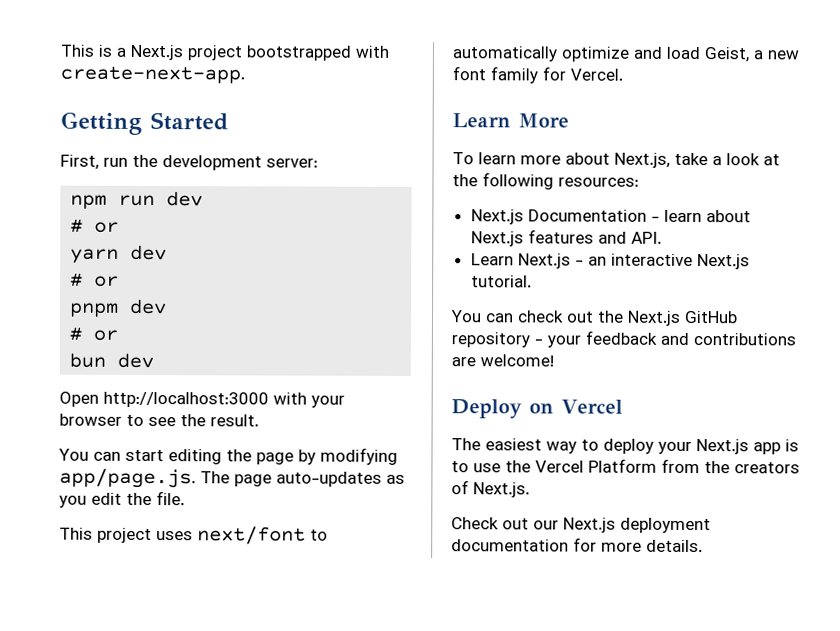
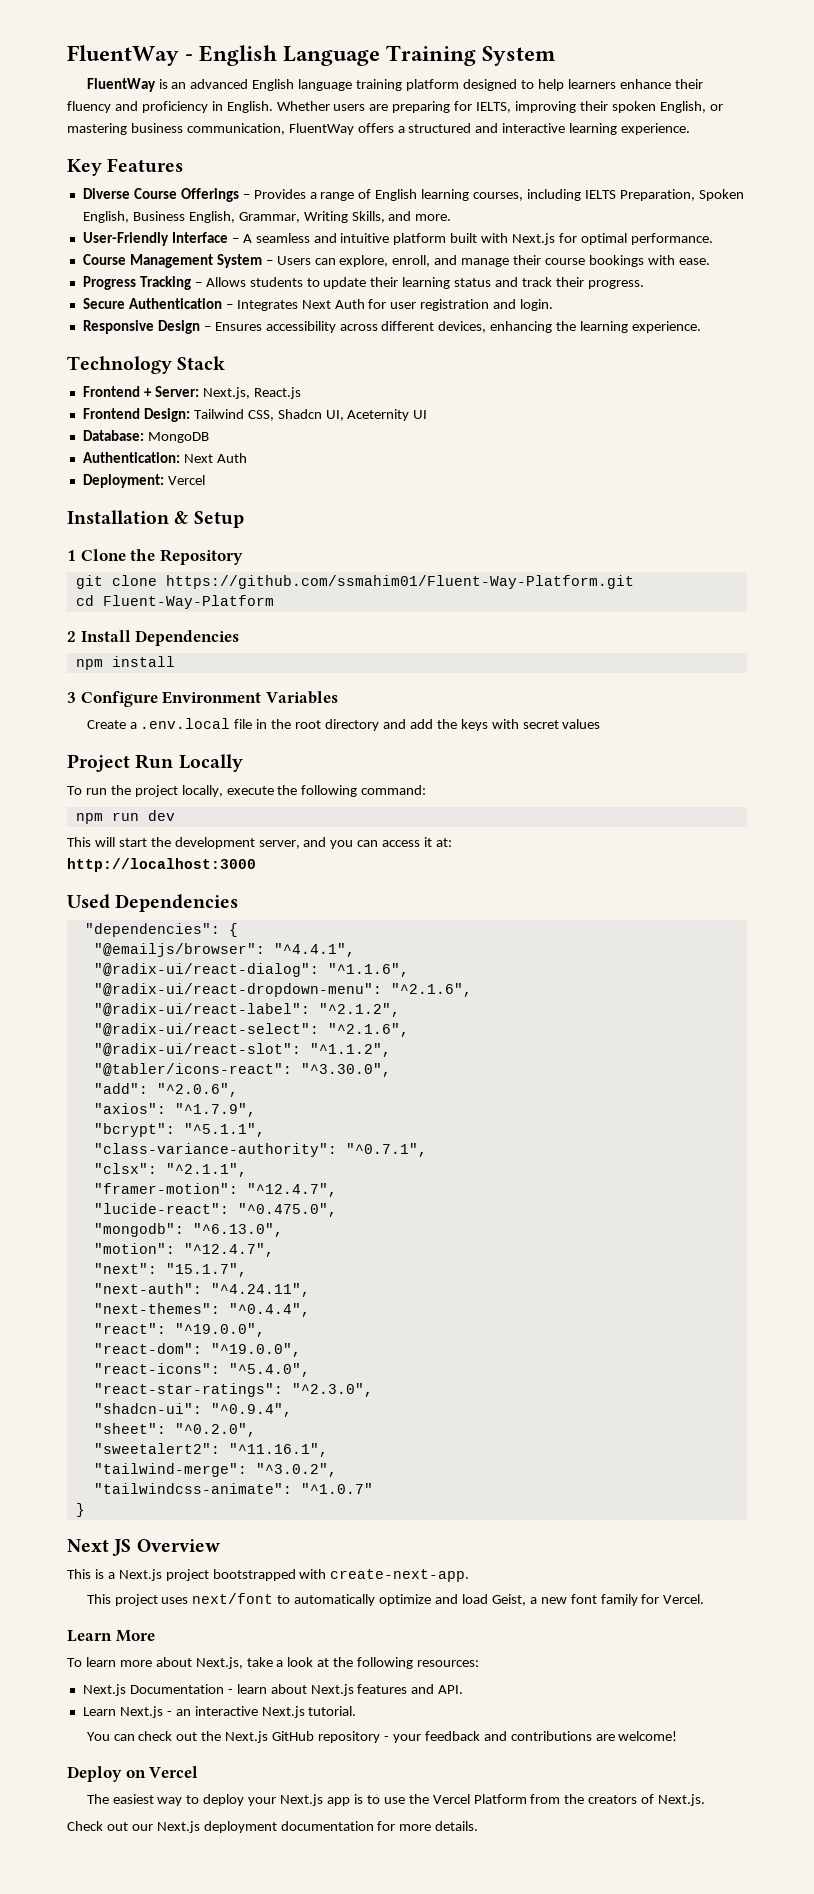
+ FluentWay - English Language Training System
+ FluentWay is an advanced English language training platform designed to help learners enhance their fluency and proficiency in English. Whether users are preparing for IELTS, improving their spoken English, or mastering business communication, FluentWay offers a structured and interactive learning experience.
+ Key Features
+ Diverse Course Offerings – Provides a range of English learning courses, including IELTS Preparation, Spoken English, Business English, Grammar, Writing Skills, and more.
+ User-Friendly Interface – A seamless and intuitive platform built with Next.js for optimal performance.
+ Course Management System – Users can explore, enroll, and manage their course bookings with ease.
+ Progress Tracking – Allows students to update their learning status and track their progress.
+ Secure Authentication – Integrates Next Auth for user registration and login.
+ Responsive Design – Ensures accessibility across different devices, enhancing the learning experience.
+ Technology Stack
+ Frontend + Server: Next.js, React.js
+ Frontend Design: Tailwind CSS, Shadcn UI, Aceternity UI
+ Database: MongoDB
+ Authentication: Next Auth
+ Deployment: Vercel
+ Installation & Setup
+ 1 Clone the Repository
+ git clone https://github.com/ssmahim01/Fluent-Way-Platform.git
+ cd Fluent-Way-Platform
+ 2 Install Dependencies
+ npm install
+ 3 Configure Environment Variables
+ Create a .env.local file in the root directory and add the keys with secret values
+ Project Run Locally
+ To run the project locally, execute the following command:
+ npm run dev
+ This will start the development server, and you can access it at:
+ http://localhost:3000
+ Used Dependencies
+ "dependencies": {
+ "@emailjs/browser": "^4.4.1",
+ "@radix-ui/react-dialog": "^1.1.6",
+ "@radix-ui/react-dropdown-menu": "^2.1.6",
+ "@radix-ui/react-label": "^2.1.2",
+ "@radix-ui/react-select": "^2.1.6",
+ "@radix-ui/react-slot": "^1.1.2",
+ "@tabler/icons-react": "^3.30.0",
+ "add": "^2.0.6",
+ "axios": "^1.7.9",
+ "bcrypt": "^5.1.1",
+ "class-variance-authority": "^0.7.1",
+ "clsx": "^2.1.1",
+ "framer-motion": "^12.4.7",
+ "lucide-react": "^0.475.0",
+ "mongodb": "^6.13.0",
+ "motion": "^12.4.7",
+ "next": "15.1.7",
+ "next-auth": "^4.24.11",
+ "next-themes": "^0.4.4",
+ "react": "^19.0.0",
+ "react-dom": "^19.0.0",
+ "react-icons": "^5.4.0",
+ "react-star-ratings": "^2.3.0",
+ "shadcn-ui": "^0.9.4",
+ "sheet": "^0.2.0",
+ "sweetalert2": "^11.16.1",
+ "tailwind-merge": "^3.0.2",
+ "tailwindcss-animate": "^1.0.7"
+ }
+ Next JS Overview
- Getting Started
- First, run the development server:
- npm run dev
- # or
- yarn dev
- # or
- pnpm dev
- # or
- bun dev
- Open http://localhost:3000 with your browser to see the result.
- You can start editing the page by modifying app/page.js. The page auto-updates as you edit the file.

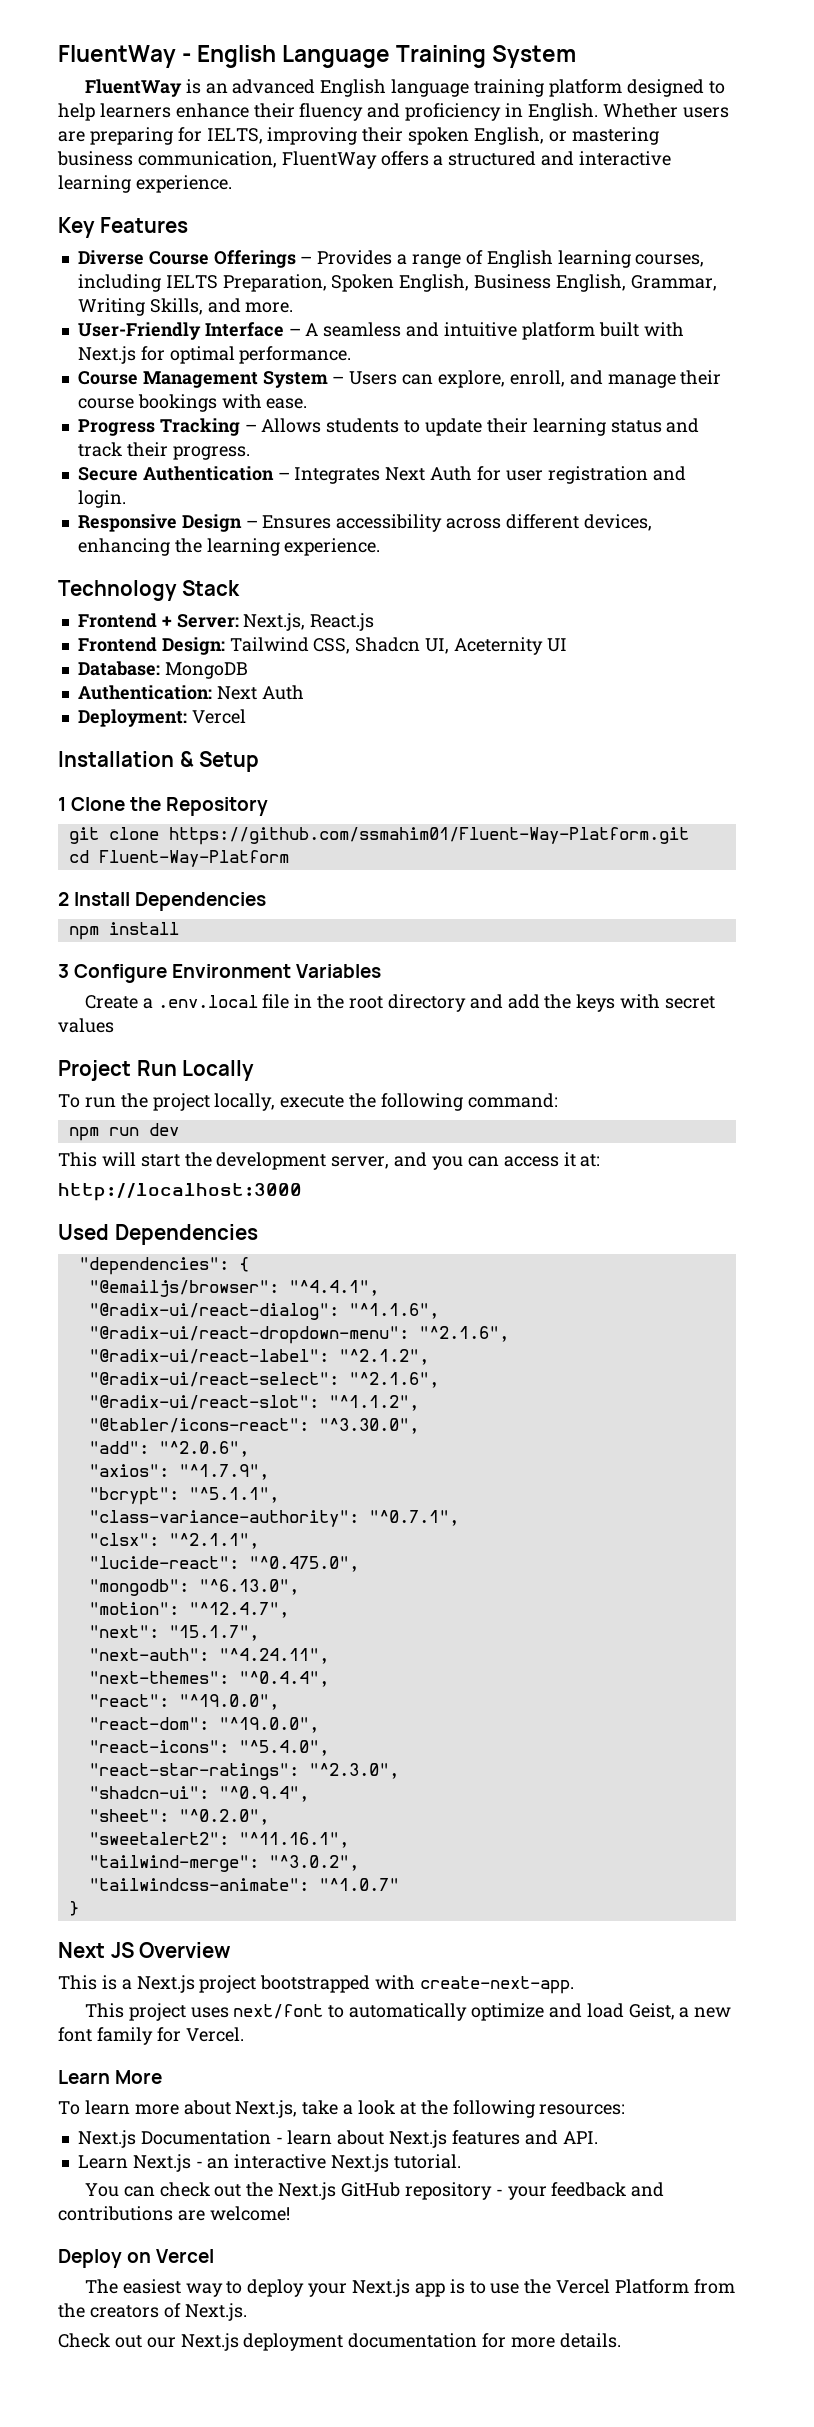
- "framer-motion": "^12.4.7",

